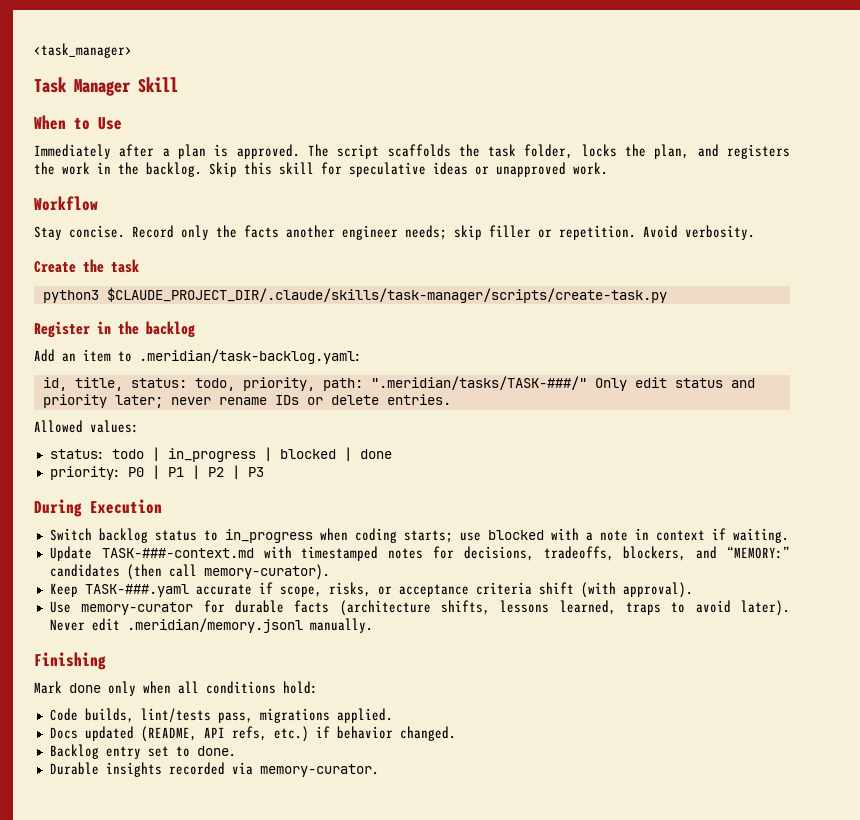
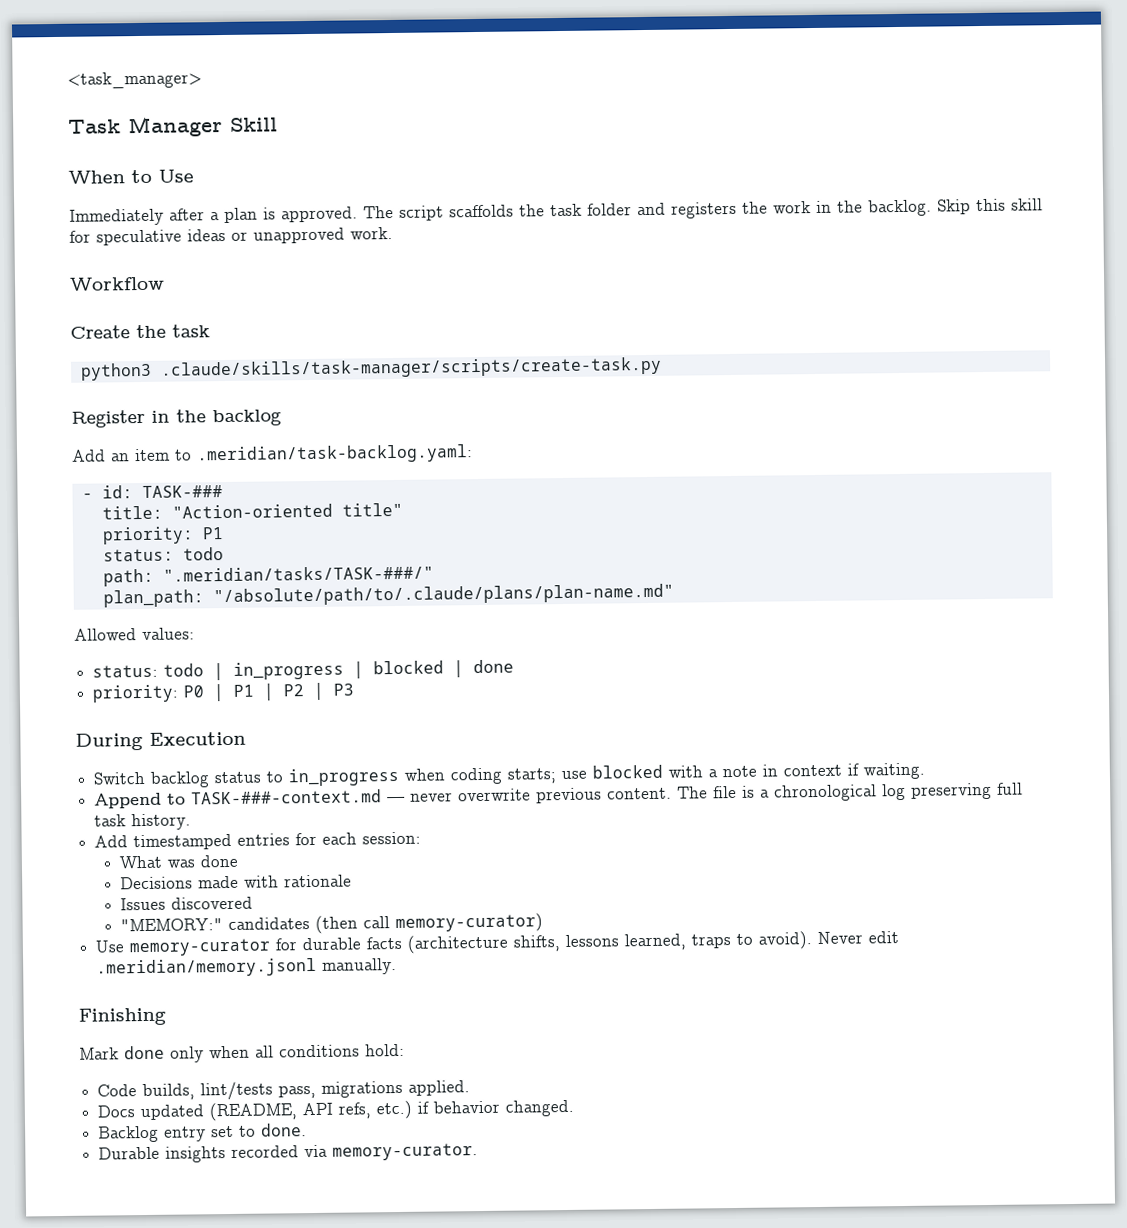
- The script scaffolds the task folder, locks the plan, and registers the work in the backlog.
+ The script scaffolds the task folder and registers the work in the backlog.
- Stay concise. Record only the facts another engineer needs; skip filler or repetition. Avoid verbosity.
- python3 $CLAUDE_PROJECT_DIR/.claude/skills/task-manager/scripts/create-task.py
+ python3 .claude/skills/task-manager/scripts/create-task.py
- id, title, status: todo, priority, path: ".meridian/tasks/TASK-###/" Only edit status and priority later; never rename IDs or delete entries.
+ - id: TASK-###
+ title: "Action-oriented title"
+ priority: P1
+ status: todo
+ path: ".meridian/tasks/TASK-###/"
+ plan_path: "/absolute/path/to/.claude/plans/plan-name.md"
- Update TASK-###-context.md with timestamped notes for decisions, tradeoffs, blockers, and “MEMORY:” candidates (then call memory-curator).
- Keep TASK-###.yaml accurate if scope, risks, or acceptance criteria shift (with approval).
+ Append to TASK-###-context.md — never overwrite previous content. The file is a chronological log preserving full task history.
+ Add timestamped entries for each session:
+ What was done
+ Decisions made with rationale
+ Issues discovered
+ "MEMORY:" candidates (then call memory-curator)
- Use memory-curator for durable facts (architecture shifts, lessons learned, traps to avoid later).
+ Use memory-curator for durable facts (architecture shifts, lessons learned, traps to avoid).

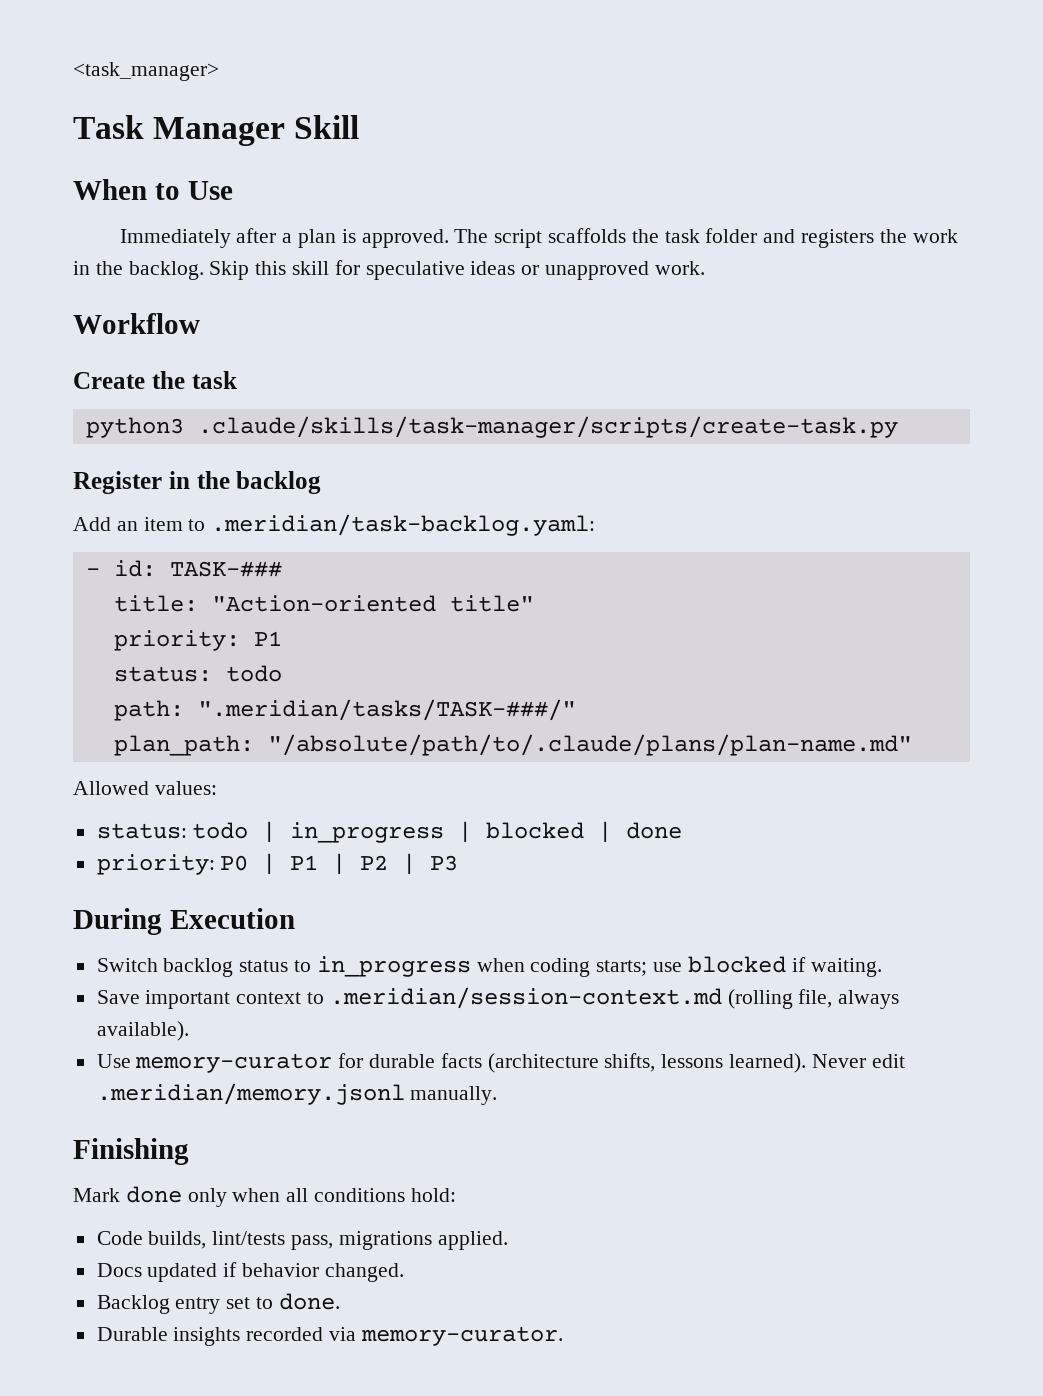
- Switch backlog status to in_progress when coding starts; use blocked with a note in context if waiting.
- Append to TASK-###-context.md — never overwrite previous content. The file is a chronological log preserving full task history.
- Add timestamped entries for each session:
- What was done
- Decisions made with rationale
- Issues discovered
- "MEMORY:" candidates (then call memory-curator)
+ Switch backlog status to in_progress when coding starts; use blocked if waiting.
+ Save important context to .meridian/session-context.md (rolling file, always available).
- Use memory-curator for durable facts (architecture shifts, lessons learned, traps to avoid).
+ Use memory-curator for durable facts (architecture shifts, lessons learned).
- Docs updated (README, API refs, etc.) if behavior changed.
+ Docs updated if behavior changed.

